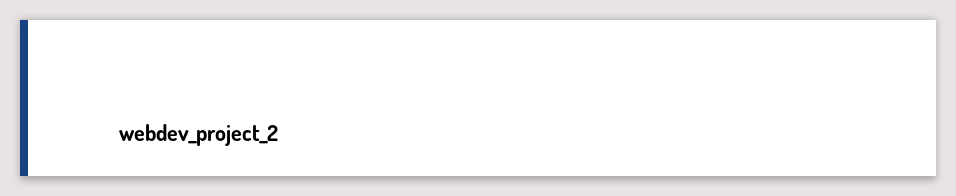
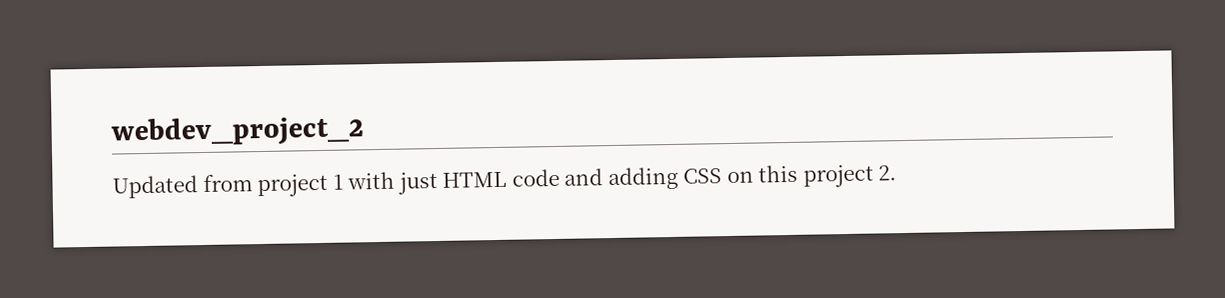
+ Updated from project 1 with just HTML code and adding CSS on this project 2.

